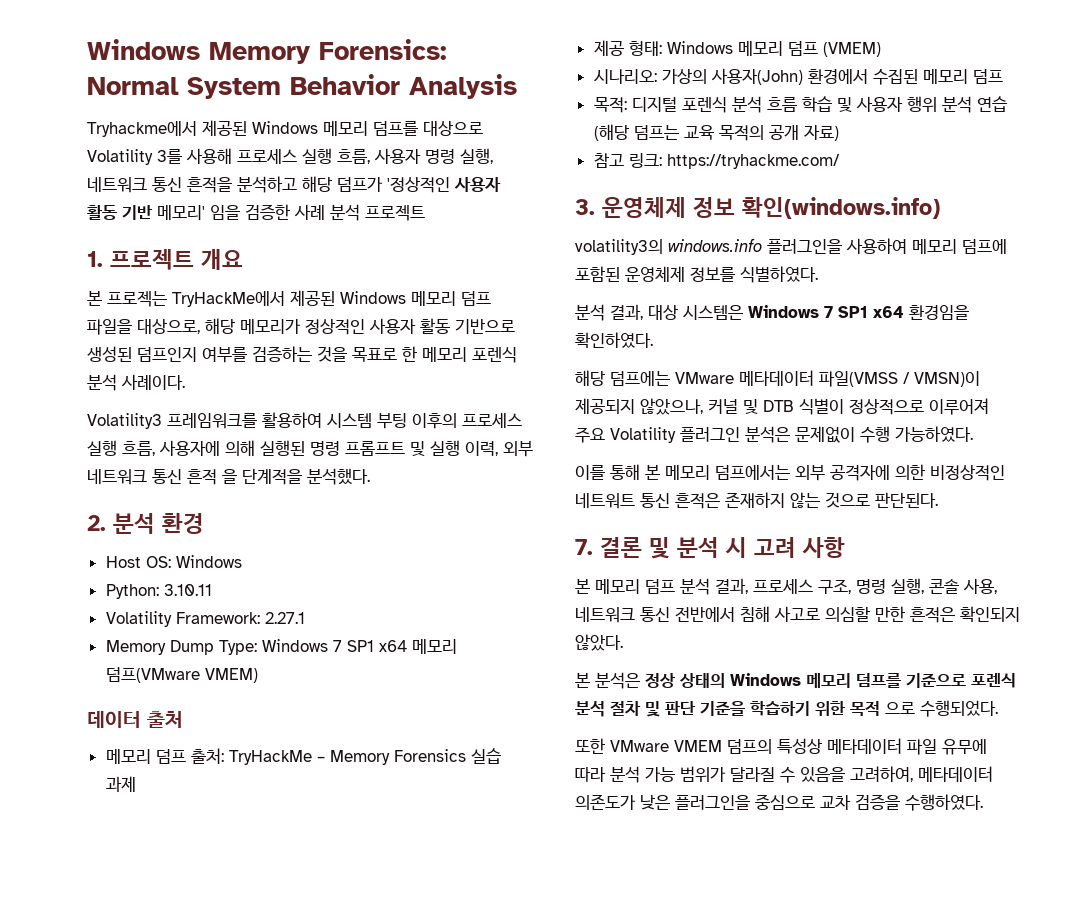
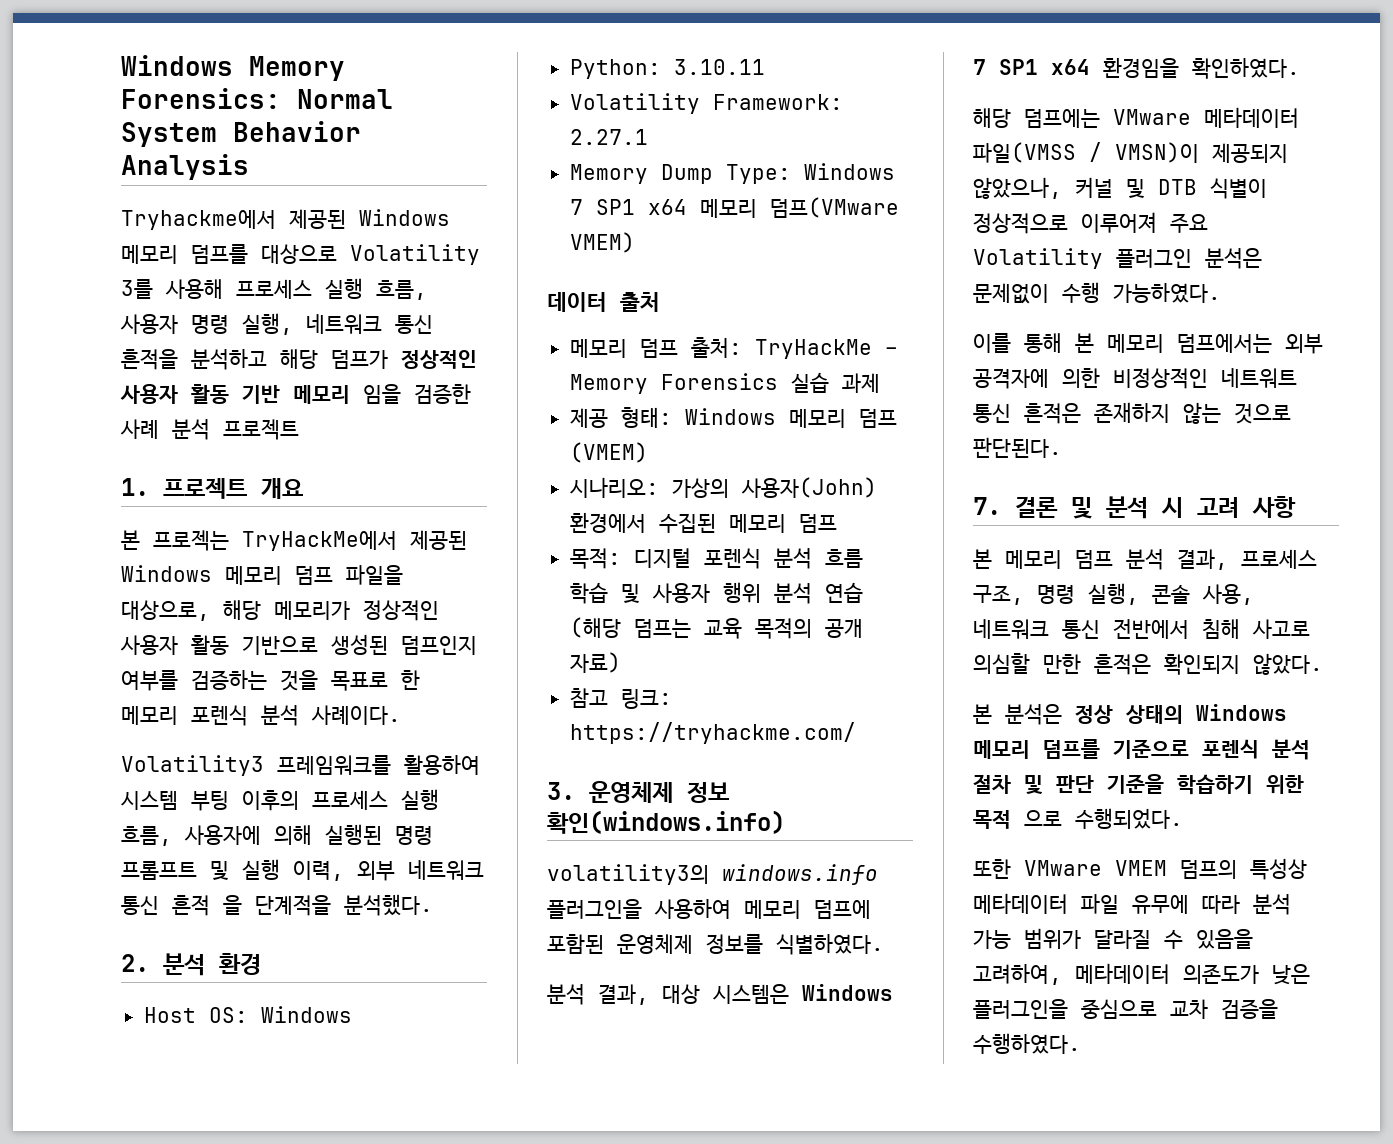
- Tryhackme에서 제공된 Windows 메모리 덤프를 대상으로 Volatility 3를 사용해 프로세스 실행 흐름, 사용자 명령 실행, 네트워크 통신 흔적을 분석하고 해당 덤프가 '정상적인 사용자 활동 기반 메모리' 임을 검증한 사례 분석 프로젝트
+ Tryhackme에서 제공된 Windows 메모리 덤프를 대상으로 Volatility 3를 사용해 프로세스 실행 흐름, 사용자 명령 실행, 네트워크 통신 흔적을 분석하고 해당 덤프가 정상적인 사용자 활동 기반 메모리 임을 검증한 사례 분석 프로젝트

